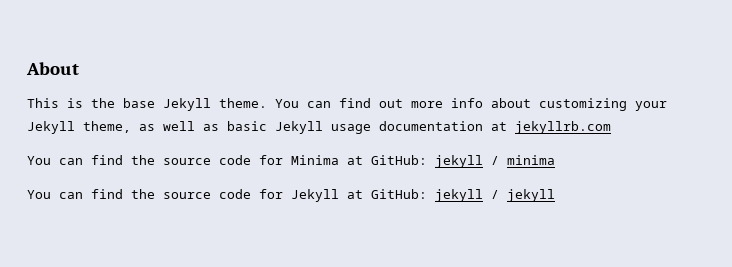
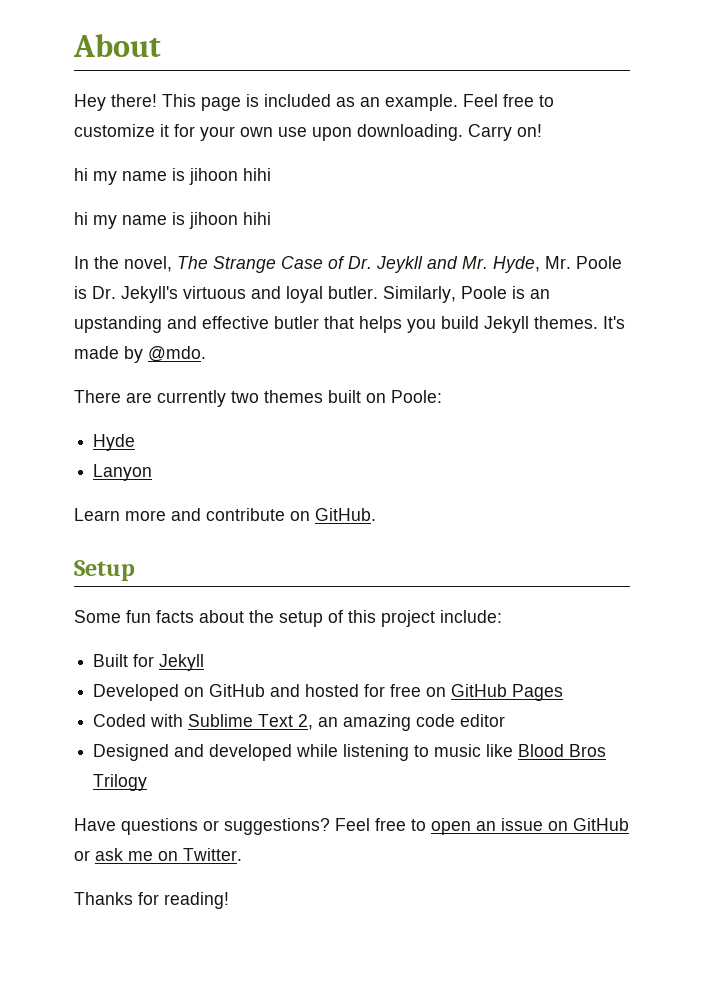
- This is the base Jekyll theme. You can find out more info about customizing your Jekyll theme, as well as basic Jekyll usage documentation at jekyllrb.com
- You can find the source code for Minima at GitHub: jekyll / minima
- You can find the source code for Jekyll at GitHub: jekyll / jekyll
+ Hey there! This page is included as an example. Feel free to customize it for your own use upon downloading. Carry on!
+ hi my name is jihoon hihi
+ hi my name is jihoon hihi
+ In the novel, The Strange Case of Dr. Jeykll and Mr. Hyde, Mr. Poole is Dr. Jekyll's virtuous and loyal butler. Similarly, Poole is an upstanding and effective butler that helps you build Jekyll themes. It's made by @mdo.
+ There are currently two themes built on Poole:
+ Hyde
+ Lanyon
+ Learn more and contribute on GitHub.
+ Setup
+ Some fun facts about the setup of this project include:
+ Built for Jekyll
+ Developed on GitHub and hosted for free on GitHub Pages
+ Coded with Sublime Text 2, an amazing code editor
+ Designed and developed while listening to music like Blood Bros Trilogy
+ Have questions or suggestions? Feel free to open an issue on GitHub or ask me on Twitter.
+ Thanks for reading!

